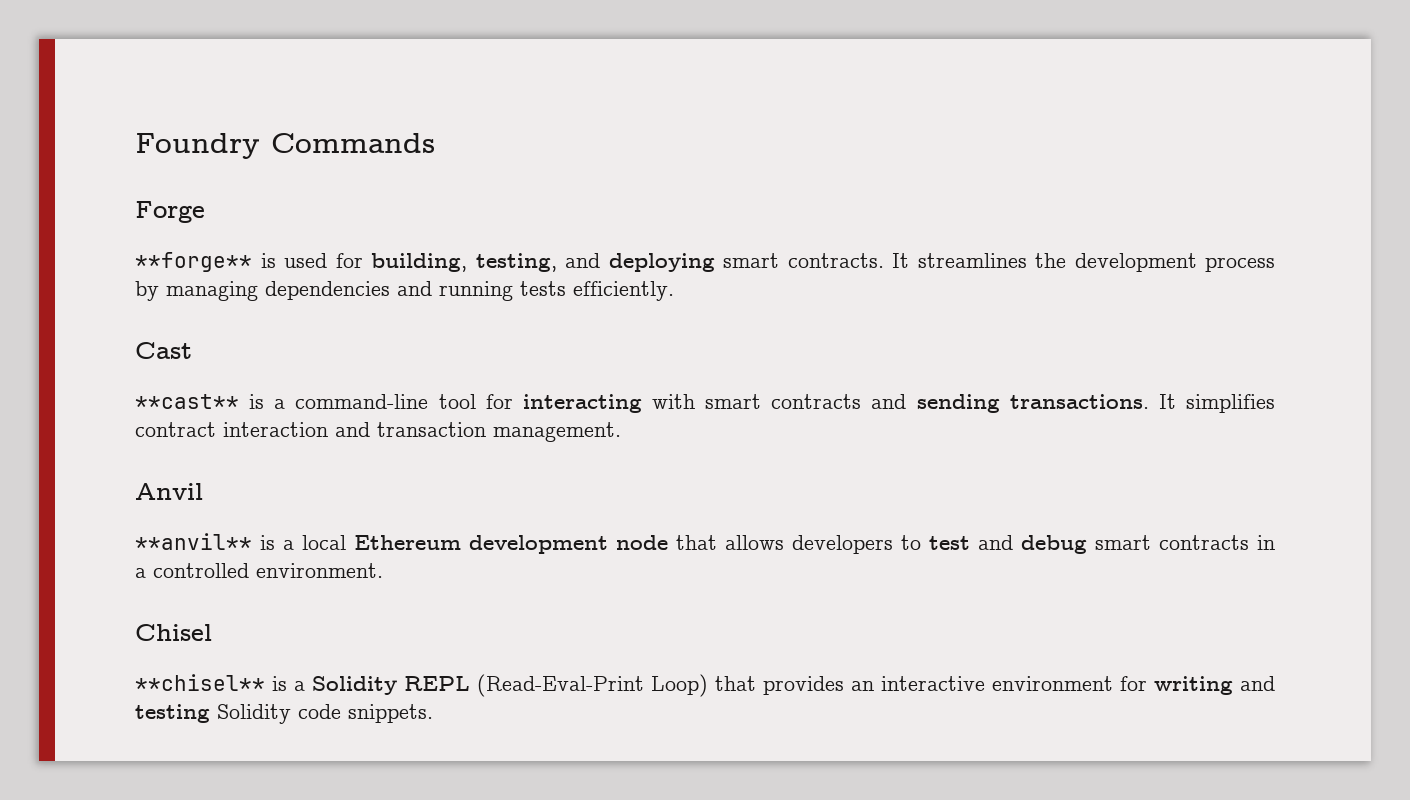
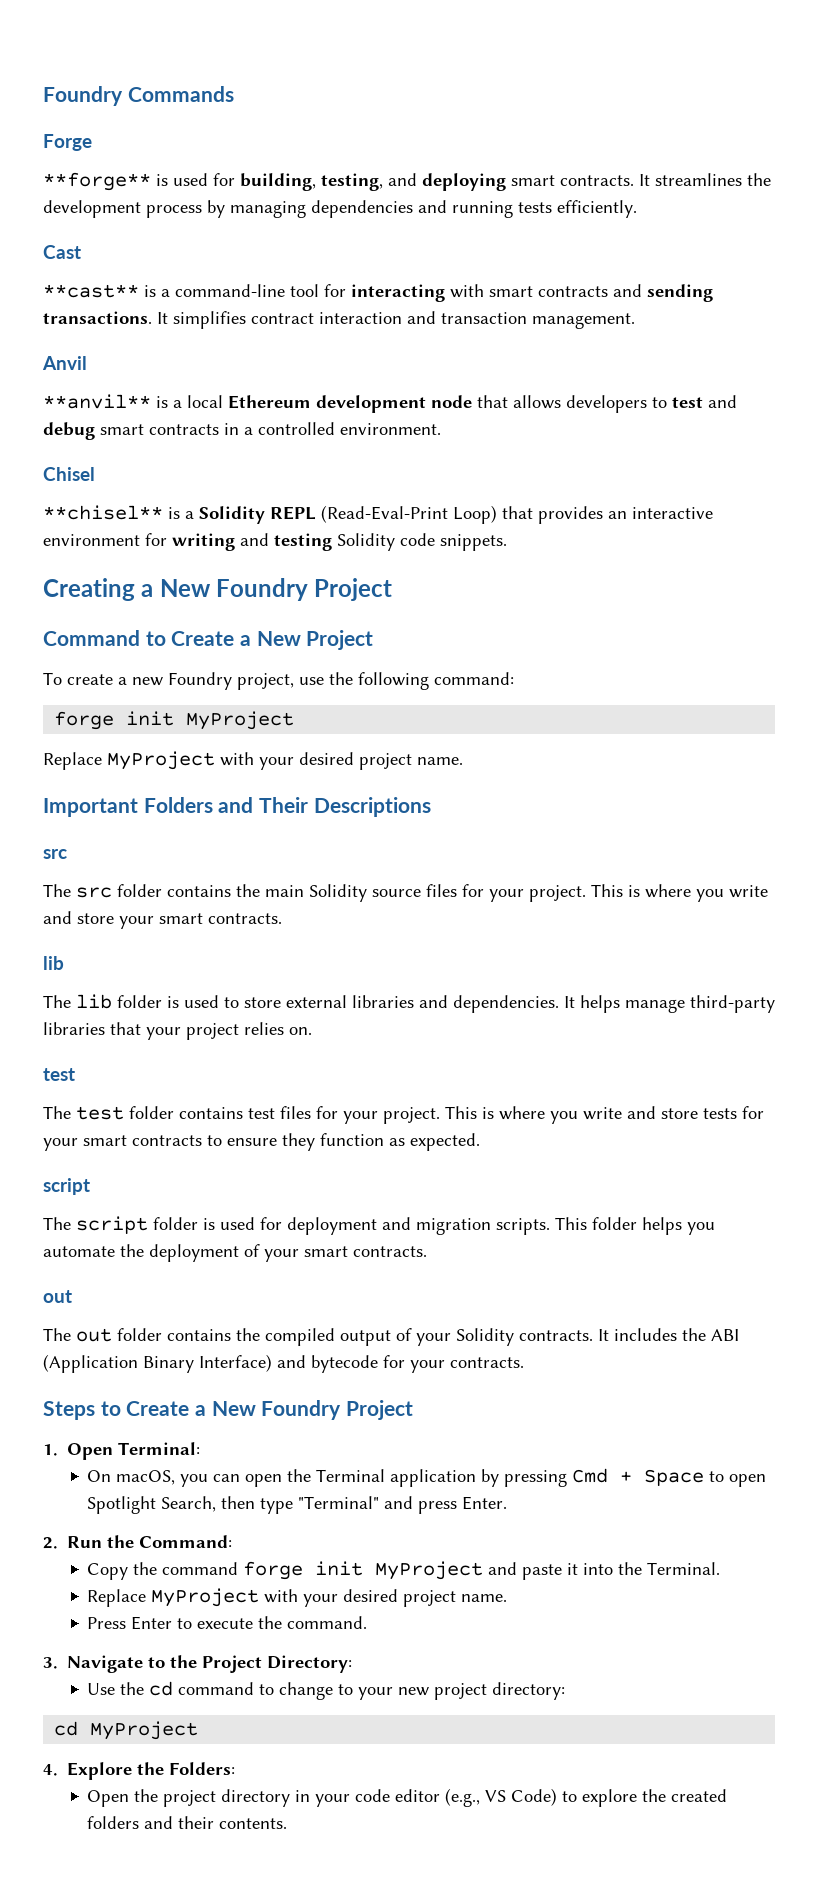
+ Creating a New Foundry Project
+ Command to Create a New Project
+ To create a new Foundry project, use the following command:
+ forge init MyProject
+ Replace MyProject with your desired project name.
+ Important Folders and Their Descriptions
+ src
+ The src folder contains the main Solidity source files for your project. This is where you write and store your smart contracts.
+ lib
+ The lib folder is used to store external libraries and dependencies. It helps manage third-party libraries that your project relies on.
+ test
+ The test folder contains test files for your project. This is where you write and store tests for your smart contracts to ensure they function as expected.
+ script
+ The script folder is used for deployment and migration scripts. This folder helps you automate the deployment of your smart contracts.
+ out
+ The out folder contains the compiled output of your Solidity contracts. It includes the ABI (Application Binary Interface) and bytecode for your contracts.
+ Steps to Create a New Foundry Project
+ 1. Open Terminal:
+ On macOS, you can open the Terminal application by pressing Cmd + Space to open Spotlight Search, then type "Terminal" and press Enter.
+ 2. Run the Command:
+ Copy the command forge init MyProject and paste it into the Terminal.
+ Replace MyProject with your desired project name.
+ Press Enter to execute the command.
+ 3. Navigate to the Project Directory:
+ Use the cd command to change to your new project directory:
+ cd MyProject
+ 4. Explore the Folders:
+ Open the project directory in your code editor (e.g., VS Code) to explore the created folders and their contents.

